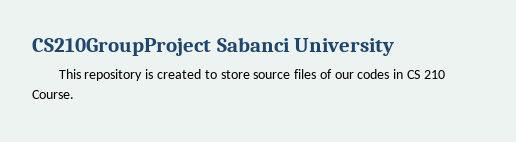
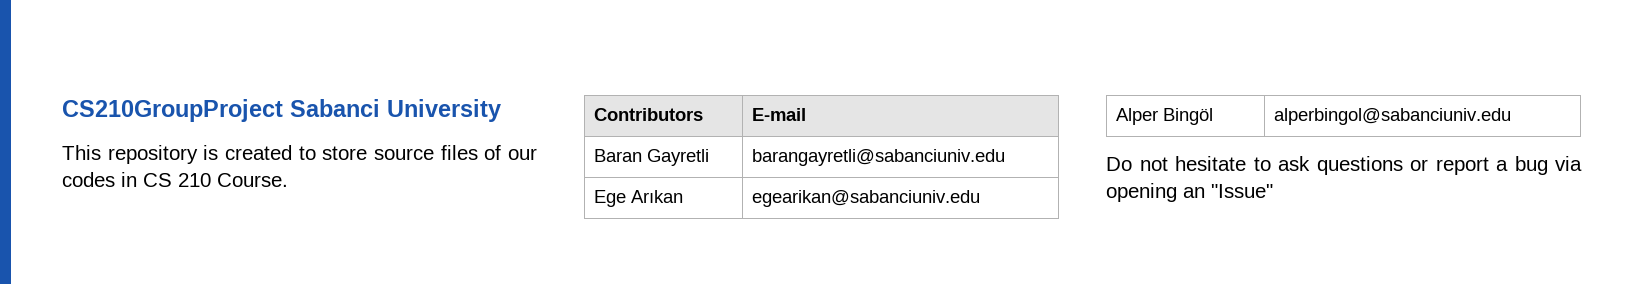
+ Contributors | E-mail
+ Baran Gayretli | barangayretli@sabanciuniv.edu
+ Ege Arıkan | egearikan@sabanciuniv.edu
+ Alper Bingöl | alperbingol@sabanciuniv.edu
+ Do not hesitate to ask questions or report a bug via opening an "Issue"

